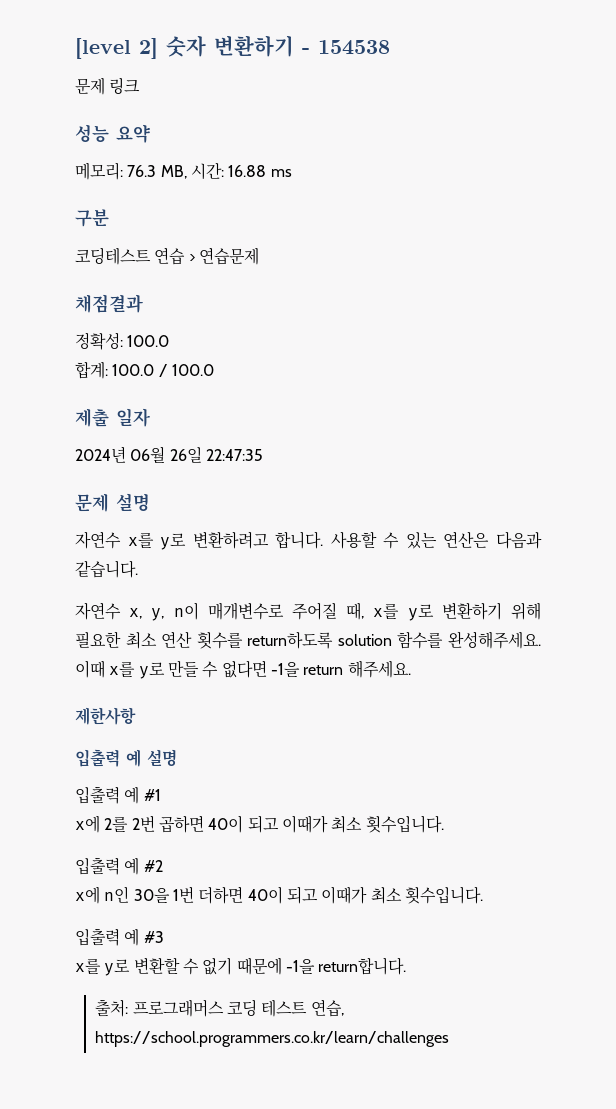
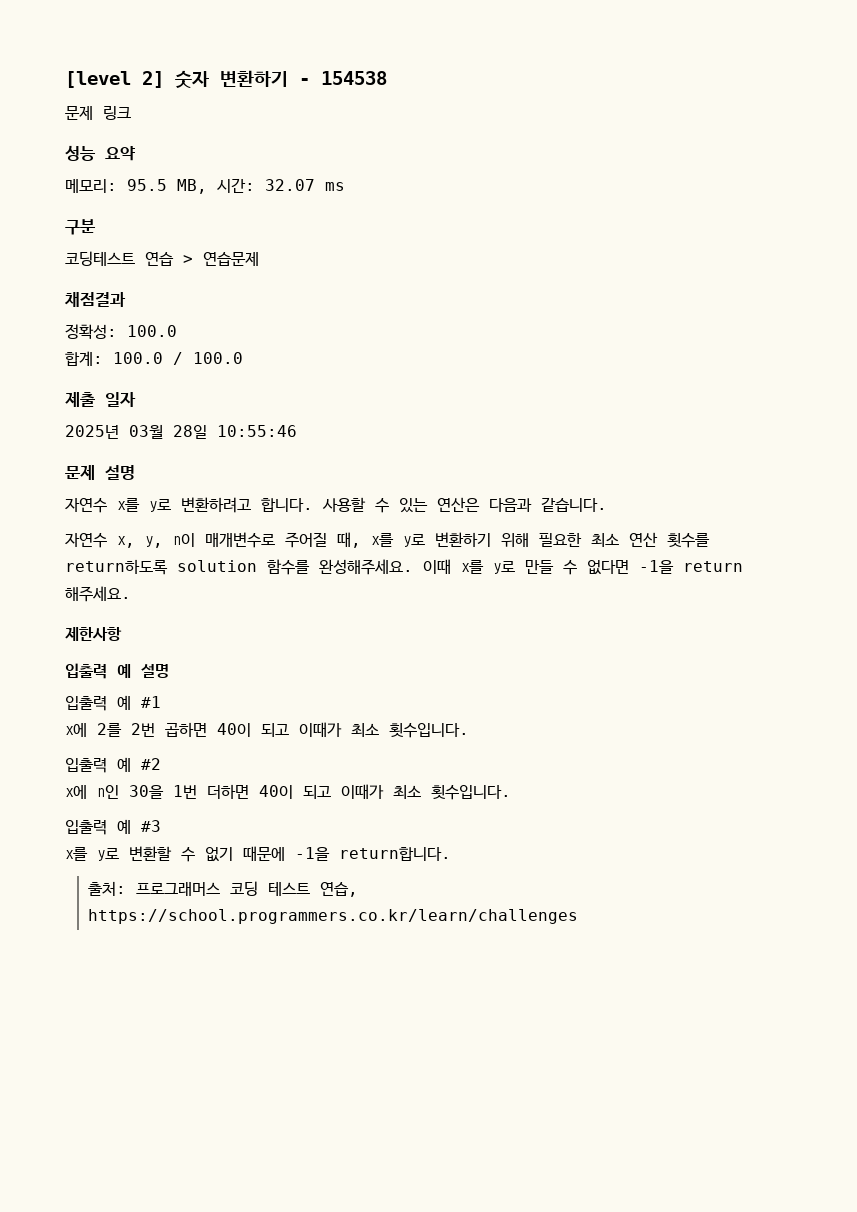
- 메모리: 76.3 MB, 시간: 16.88 ms
+ 메모리: 95.5 MB, 시간: 32.07 ms
- 2024년 06월 26일 22:47:35
+ 2025년 03월 28일 10:55:46

